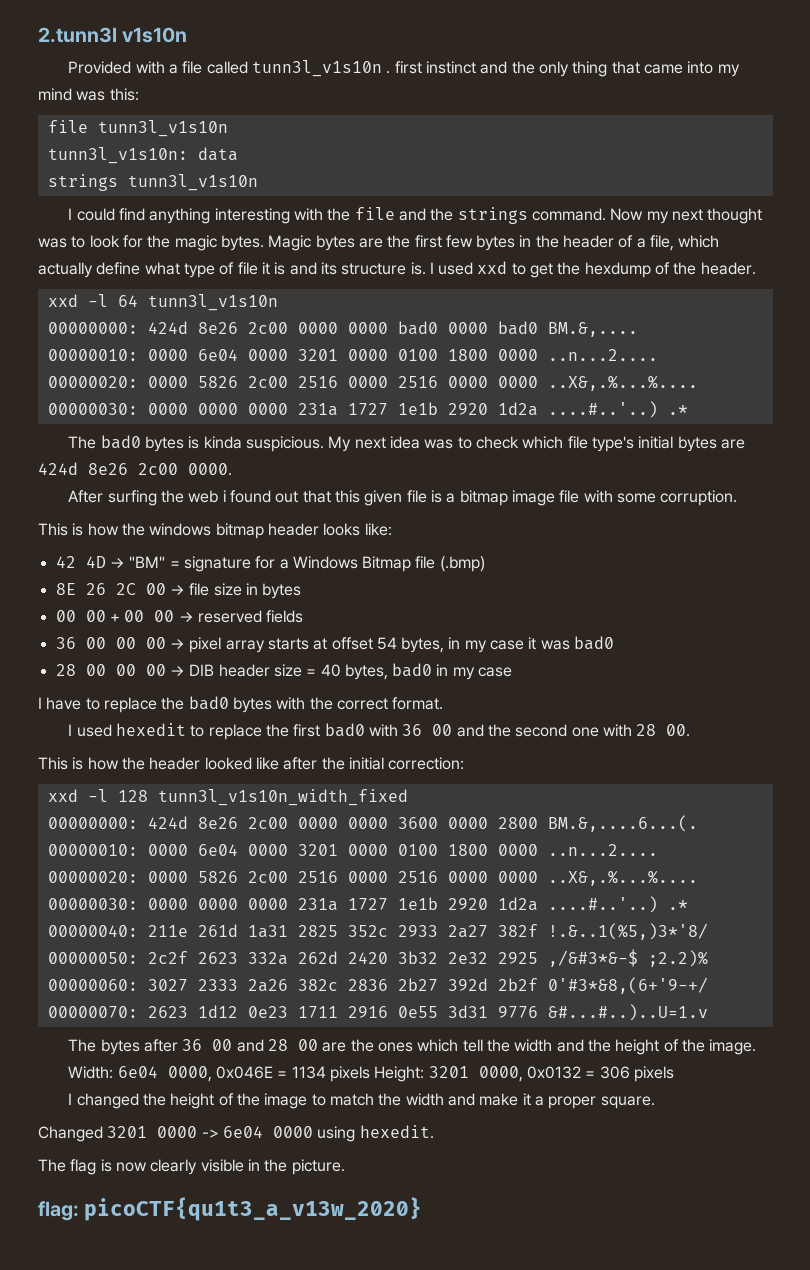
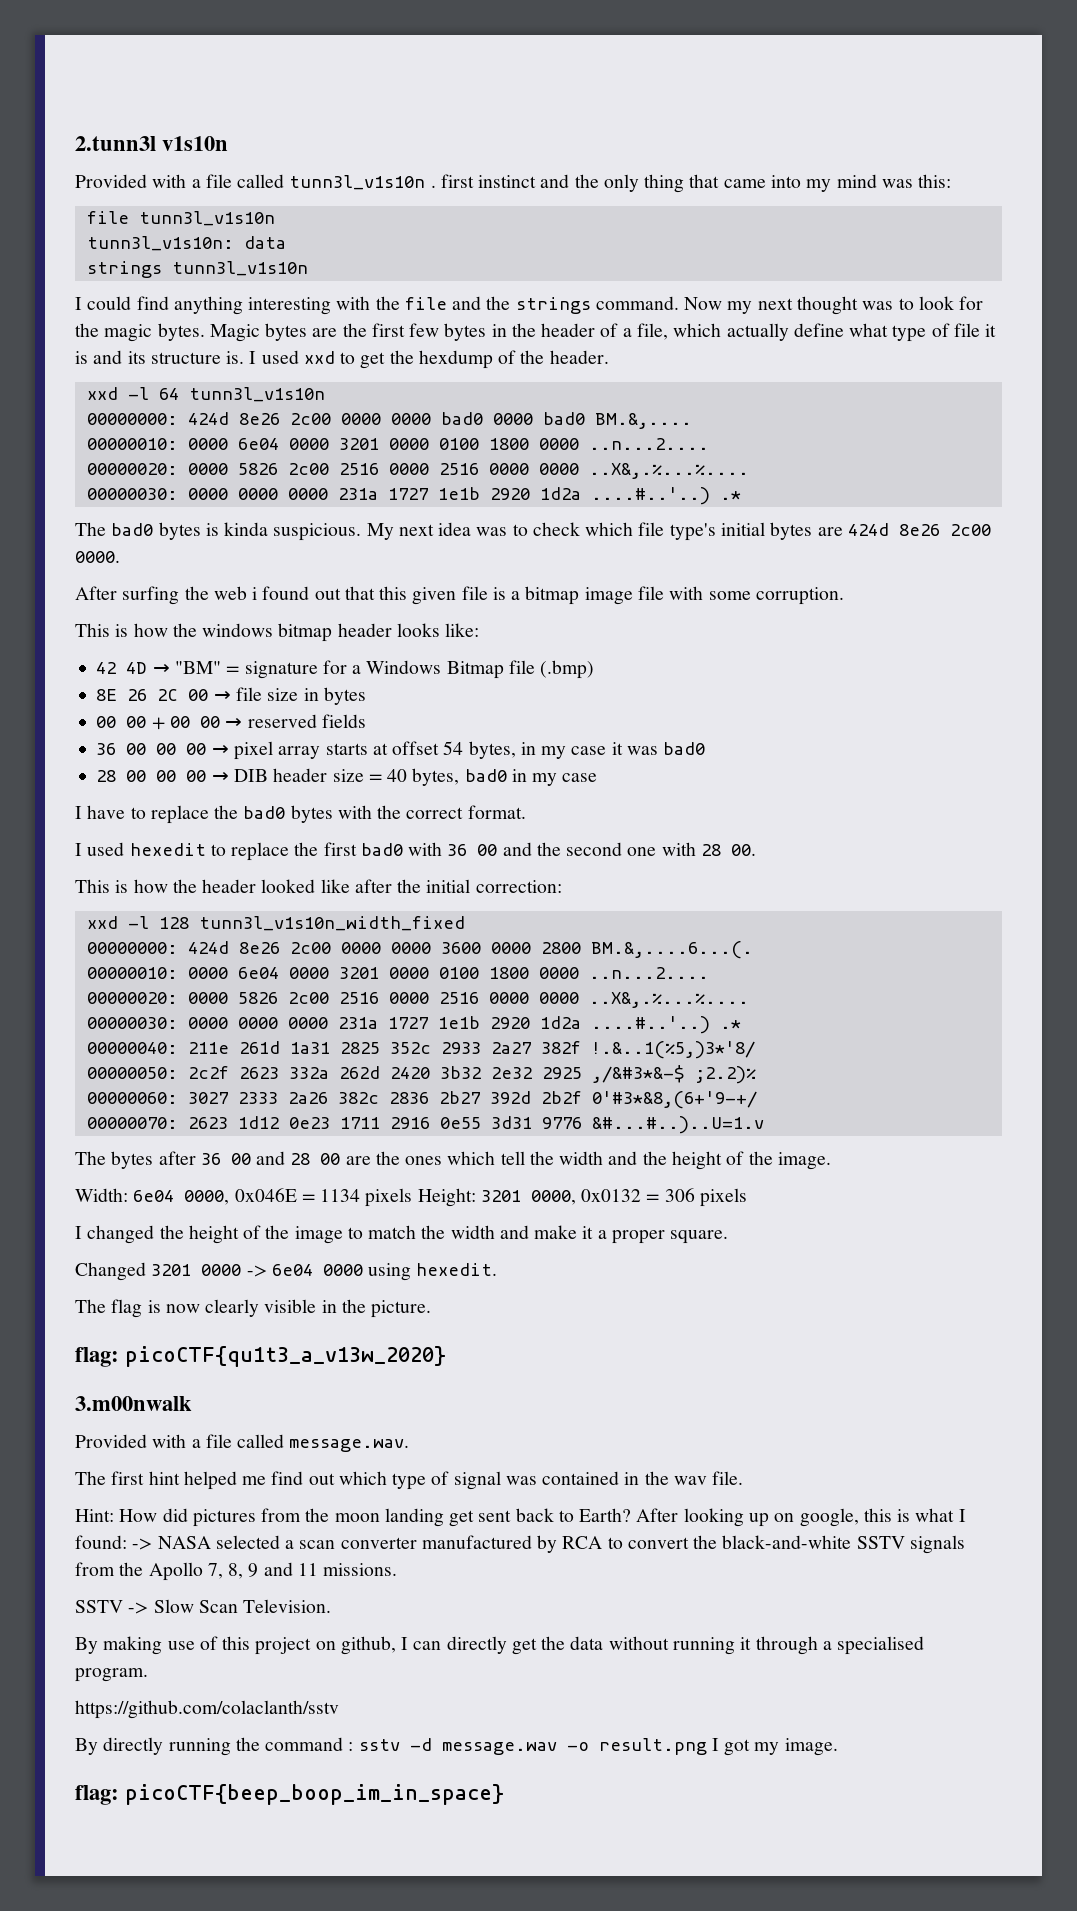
+ 3.m00nwalk
+ Provided with a file called message.wav.
+ The first hint helped me find out which type of signal was contained in the wav file.
+ Hint: How did pictures from the moon landing get sent back to Earth? After looking up on google, this is what I found: -> NASA selected a scan converter manufactured by RCA to convert the black-and-white SSTV signals from the Apollo 7, 8, 9 and 11 missions.
+ SSTV -> Slow Scan Television.
+ By making use of this project on github, I can directly get the data without running it through a specialised program.
+ https://github.com/colaclanth/sstv
+ By directly running the command : sstv -d message.wav -o result.png I got my image.
+ flag: picoCTF{beep_boop_im_in_space}

